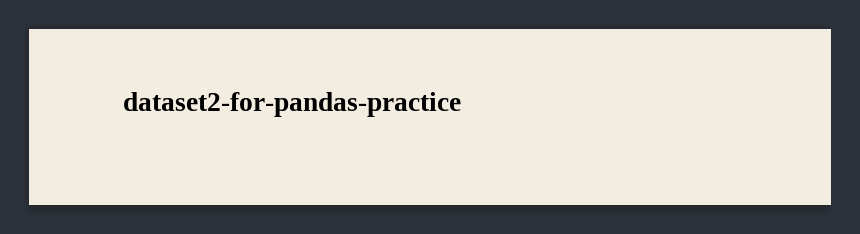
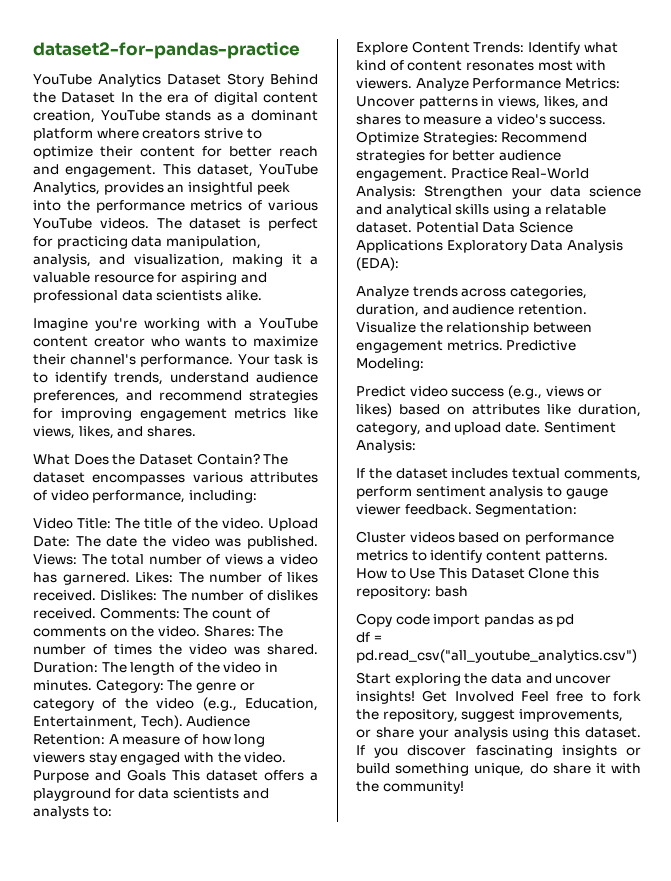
+ YouTube Analytics Dataset Story Behind the Dataset In the era of digital content creation, YouTube stands as a dominant platform where creators strive to optimize their content for better reach and engagement. This dataset, YouTube Analytics, provides an insightful peek into the performance metrics of various YouTube videos. The dataset is perfect for practicing data manipulation, analysis, and visualization, making it a valuable resource for aspiring and professional data scientists alike.
+ Imagine you're working with a YouTube content creator who wants to maximize their channel's performance. Your task is to identify trends, understand audience preferences, and recommend strategies for improving engagement metrics like views, likes, and shares.
+ What Does the Dataset Contain? The dataset encompasses various attributes of video performance, including:
+ Video Title: The title of the video. Upload Date: The date the video was published. Views: The total number of views a video has garnered. Likes: The number of likes received. Dislikes: The number of dislikes received. Comments: The count of comments on the video. Shares: The number of times the video was shared. Duration: The length of the video in minutes. Category: The genre or category of the video (e.g., Education, Entertainment, Tech). Audience Retention: A measure of how long viewers stay engaged with the video. Purpose and Goals This dataset offers a playground for data scientists and analysts to:
+ Explore Content Trends: Identify what kind of content resonates most with viewers. Analyze Performance Metrics: Uncover patterns in views, likes, and shares to measure a video's success. Optimize Strategies: Recommend strategies for better audience engagement. Practice Real-World Analysis: Strengthen your data science and analytical skills using a relatable dataset. Potential Data Science Applications Exploratory Data Analysis (EDA):
+ Analyze trends across categories, duration, and audience retention. Visualize the relationship between engagement metrics. Predictive Modeling:
+ Predict video success (e.g., views or likes) based on attributes like duration, category, and upload date. Sentiment Analysis:
+ If the dataset includes textual comments, perform sentiment analysis to gauge viewer feedback. Segmentation:
+ Cluster videos based on performance metrics to identify content patterns. How to Use This Dataset Clone this repository: bash
+ Copy code import pandas as pd
+ df = pd.read_csv("all_youtube_analytics.csv")
+ Start exploring the data and uncover insights! Get Involved Feel free to fork the repository, suggest improvements, or share your analysis using this dataset. If you discover fascinating insights or build something unique, do share it with the community!

